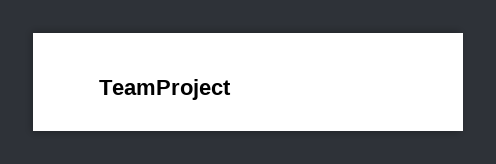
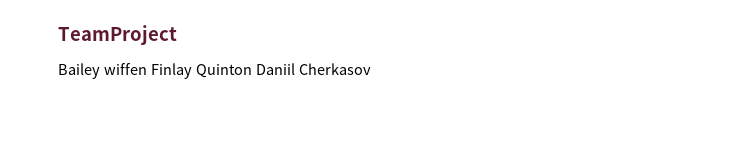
+ Bailey wiffen Finlay Quinton Daniil Cherkasov

